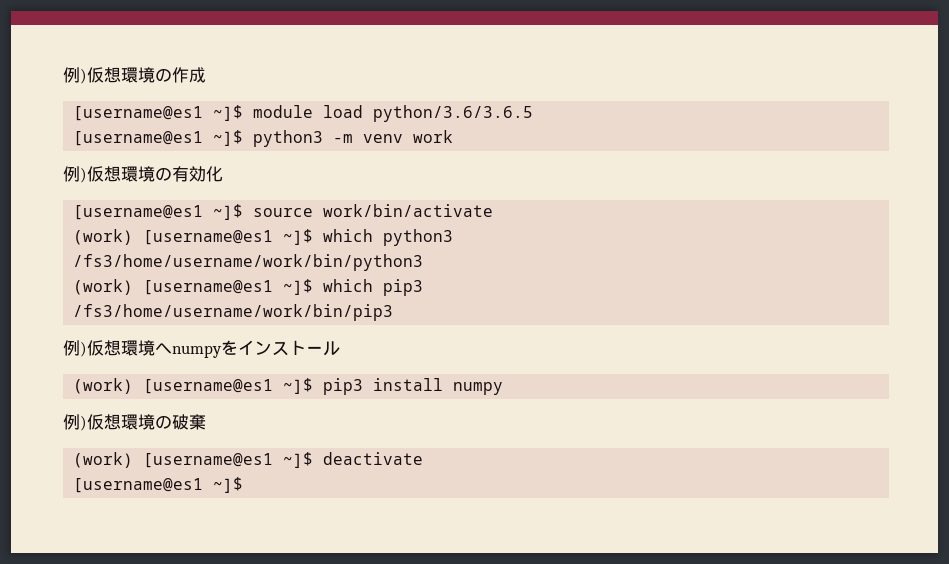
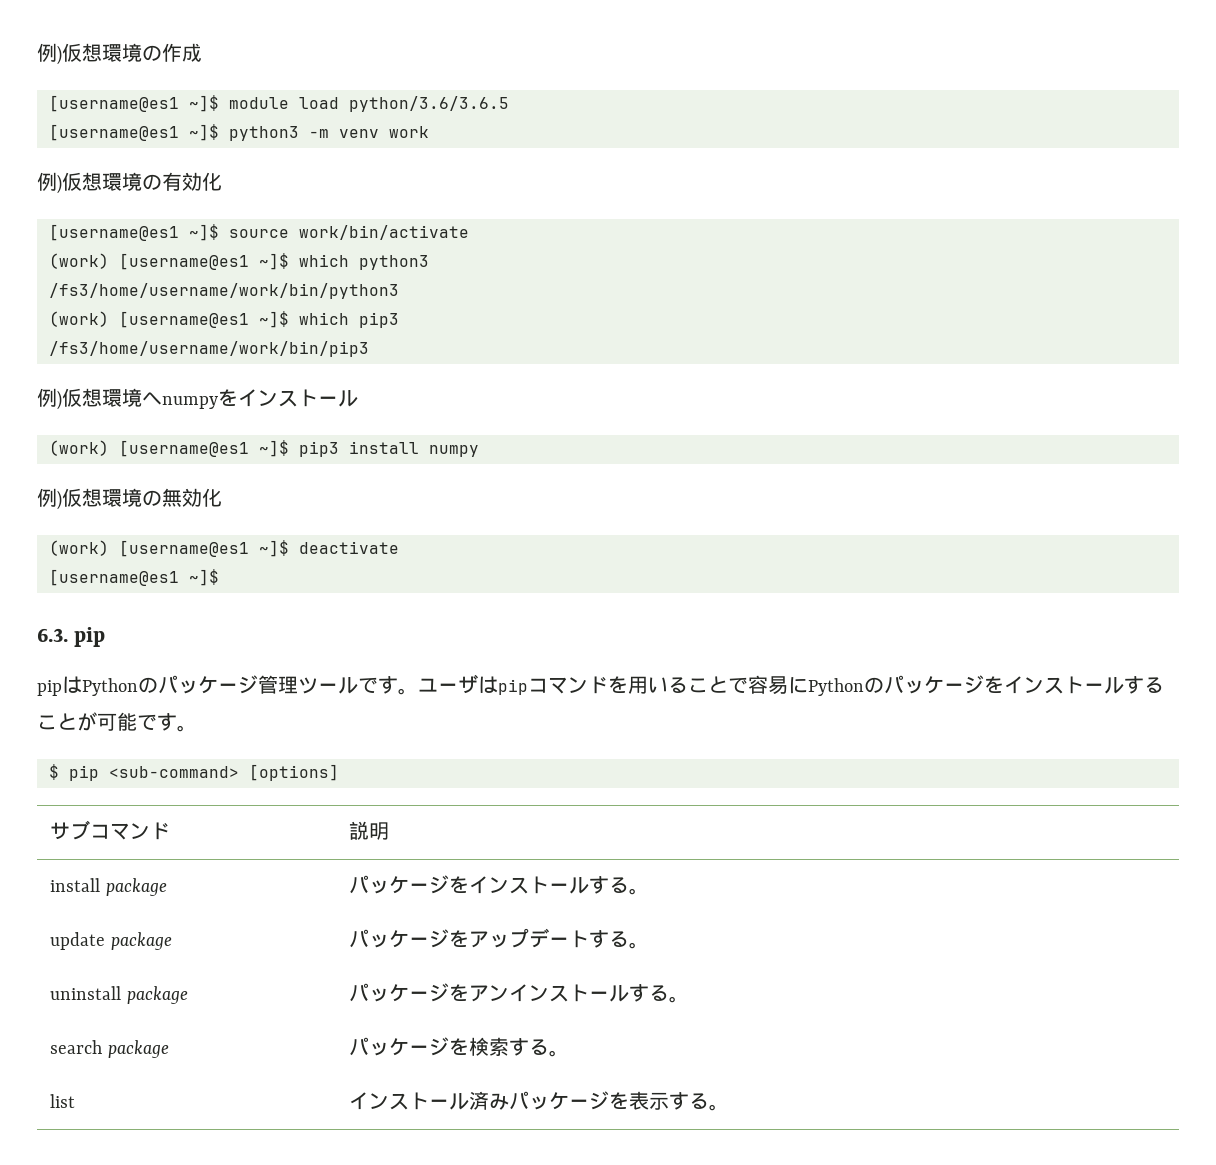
- 例)仮想環境の破棄
+ 例)仮想環境の無効化
+ 6.3. pip
+ pipはPythonのパッケージ管理ツールです。ユーザはpipコマンドを用いることで容易にPythonのパッケージをインストールすることが可能です。
+ $ pip <sub-command> [options]
+ サブコマンド | 説明
+ install package | パッケージをインストールする。
+ update package | パッケージをアップデートする。
+ uninstall package | パッケージをアンインストールする。
+ search package | パッケージを検索する。
+ list | インストール済みパッケージを表示する。

